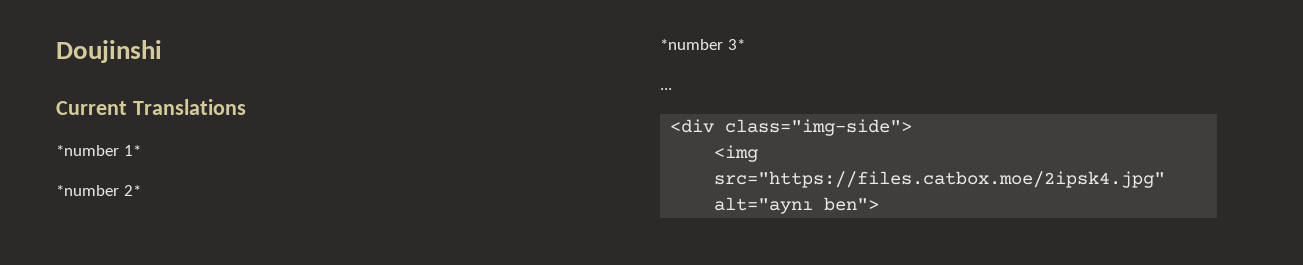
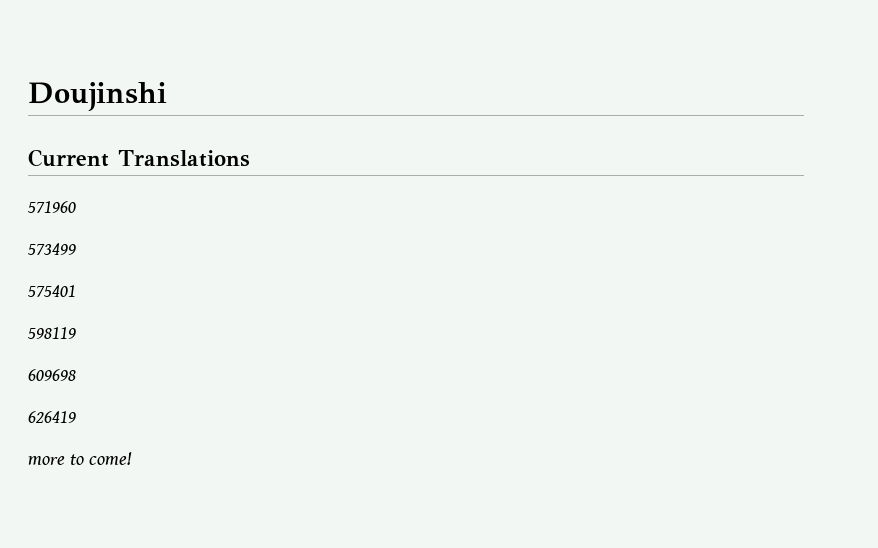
- *number 1*
- *number 2*
- *number 3*
- ...
- <div class="img-side">
- <img src="https://files.catbox.moe/2ipsk4.jpg" alt="aynı ben">
+ 571960
+ 573499
+ 575401
+ 598119
+ 609698
+ 626419
+ more to come!

